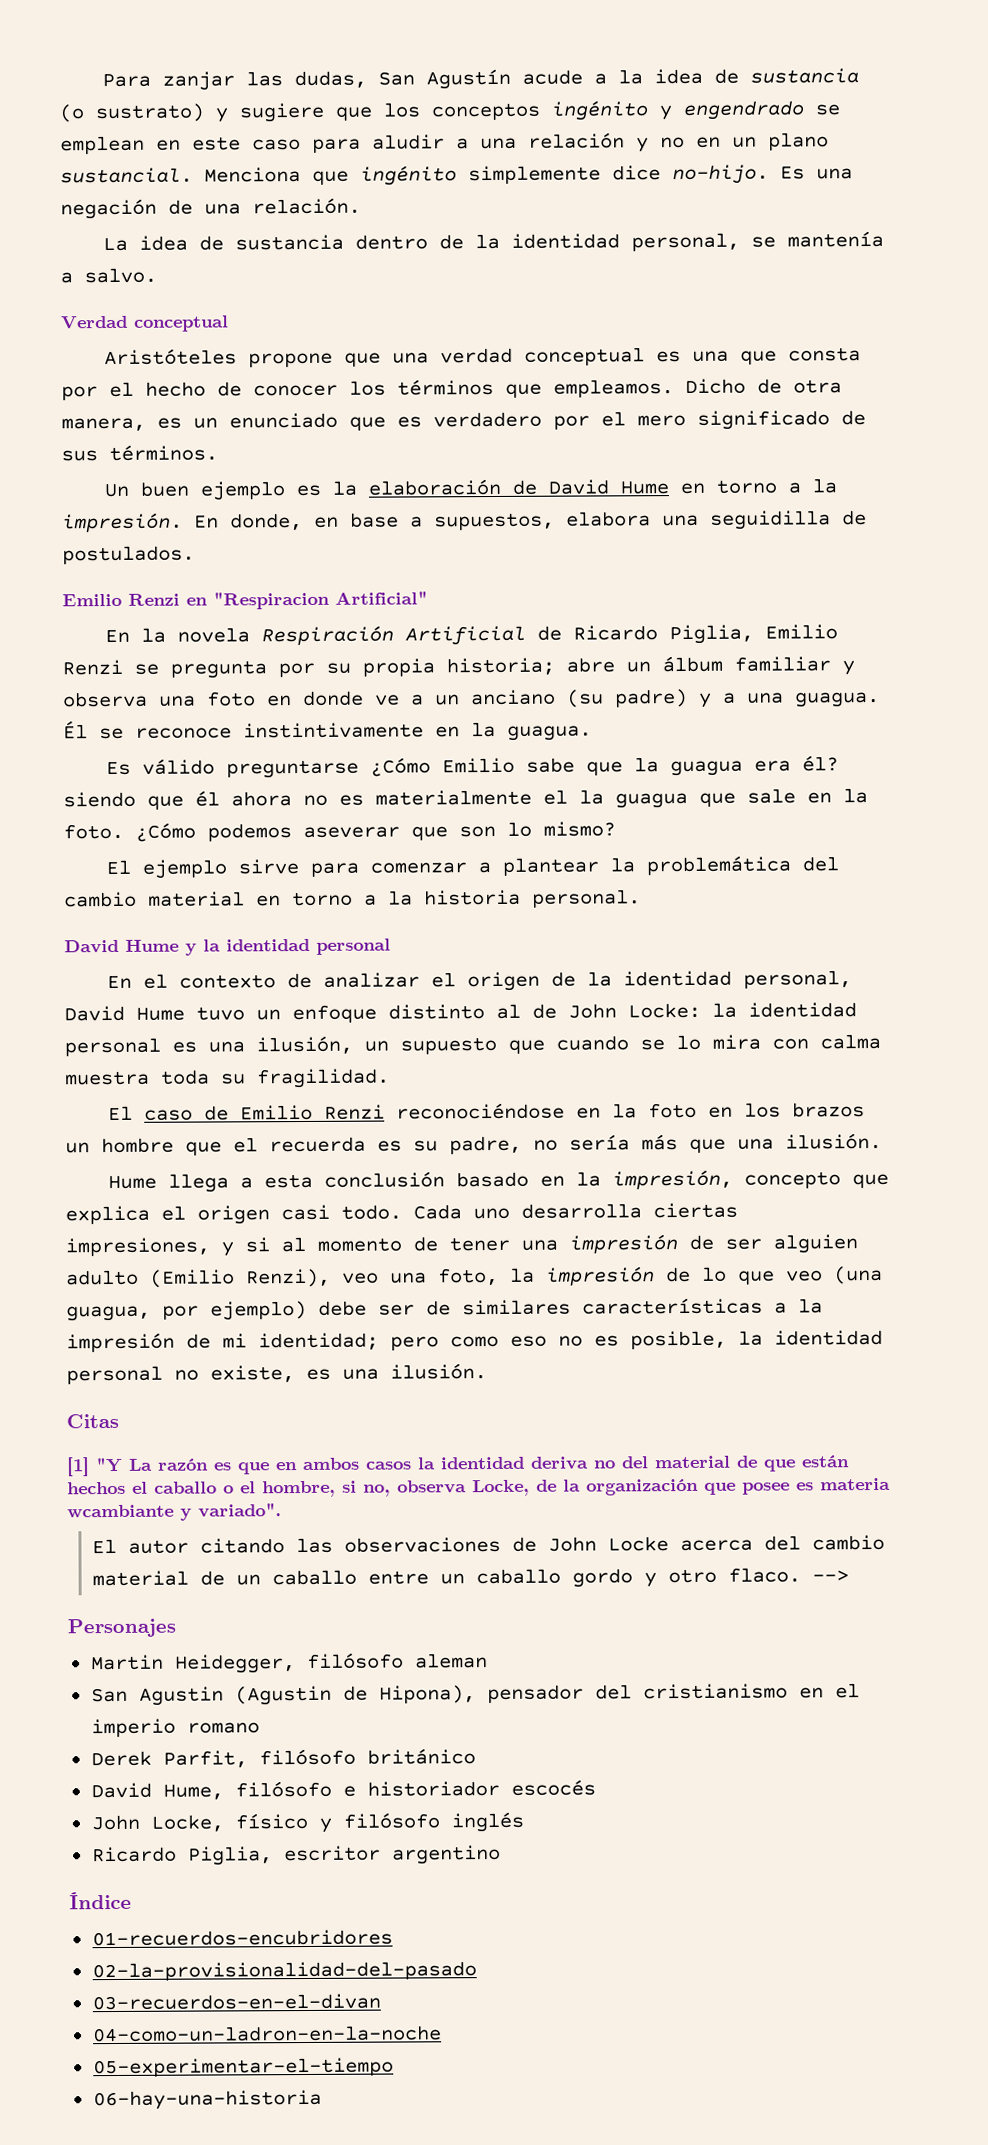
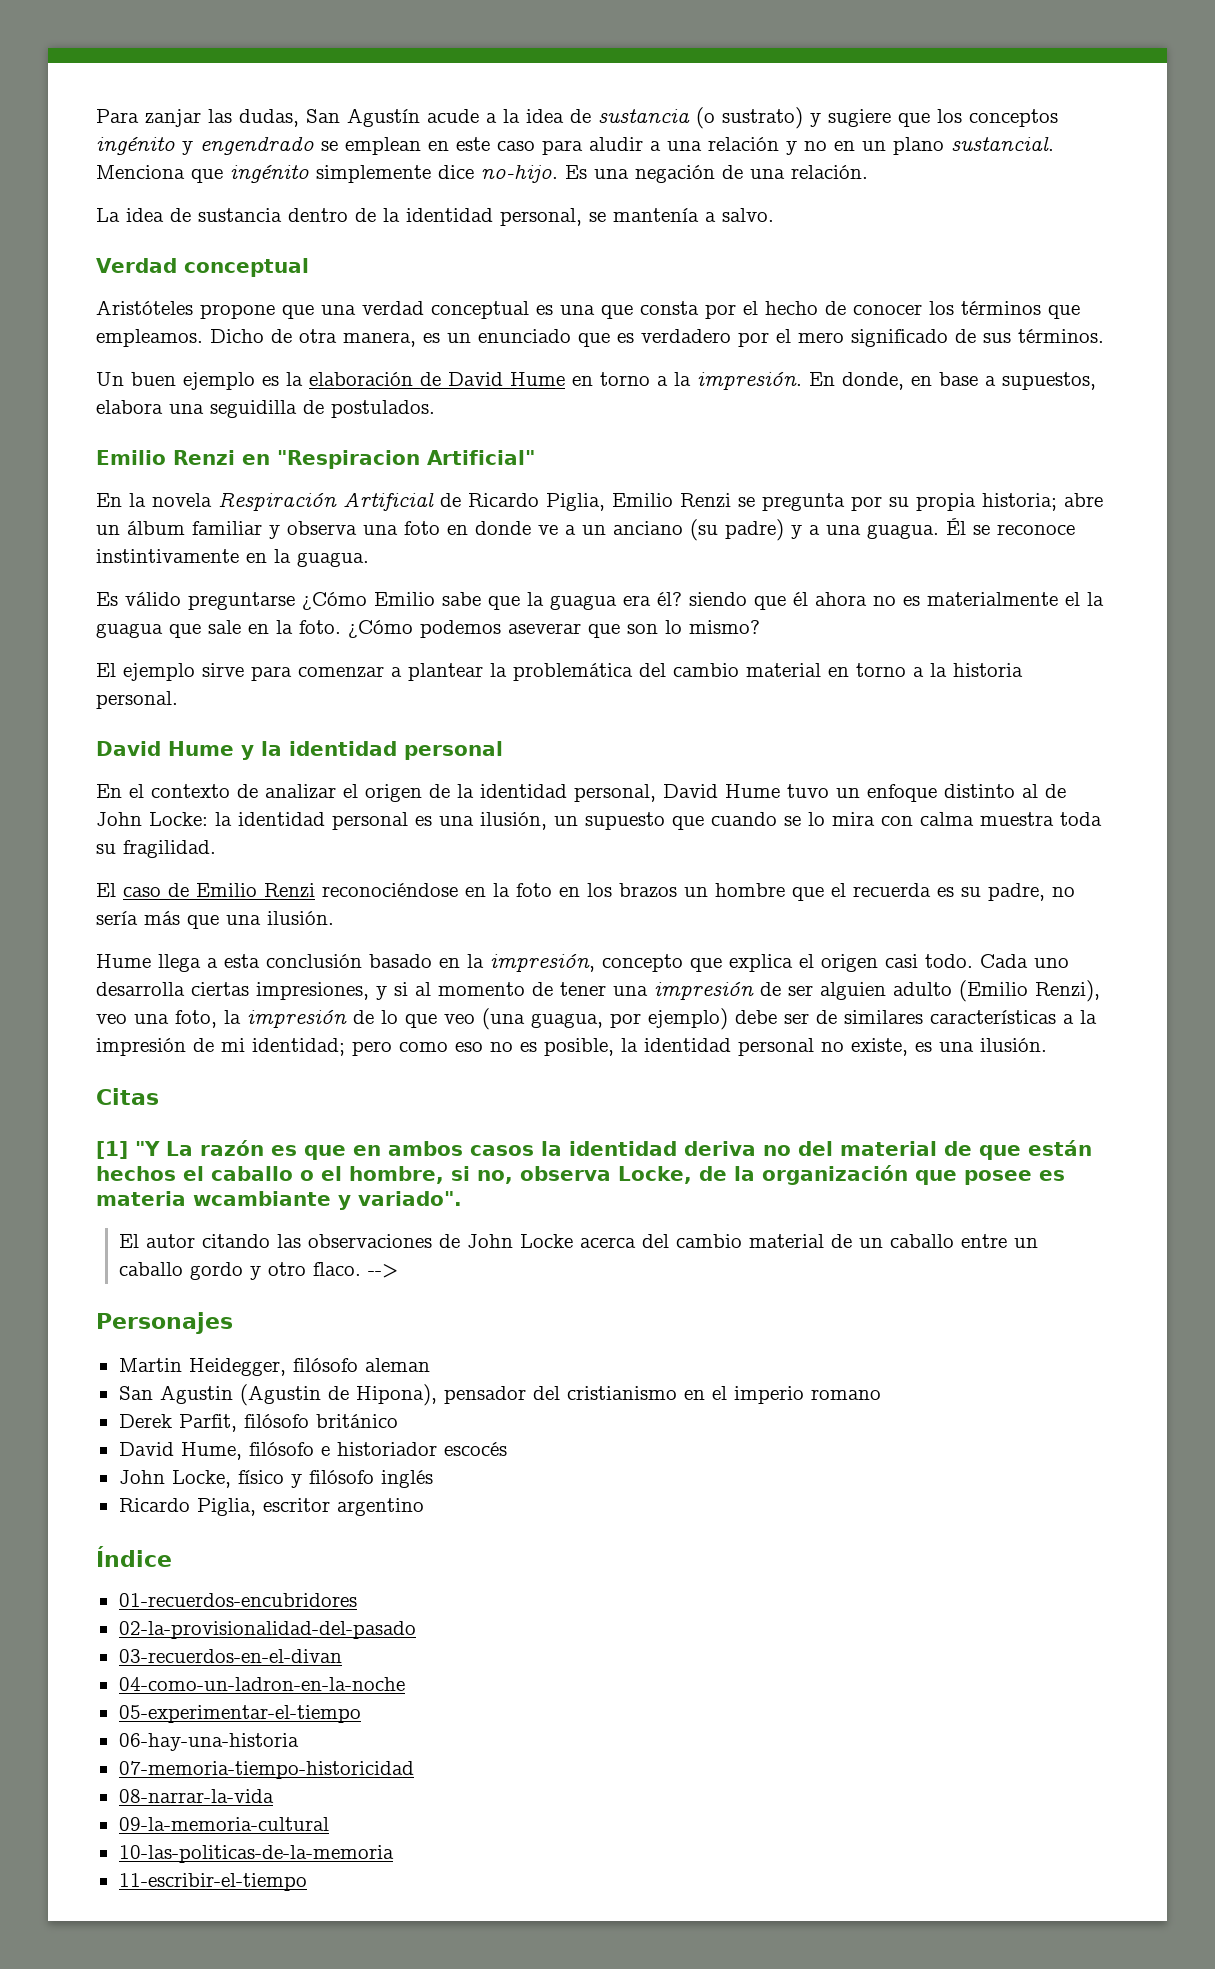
+ 07-memoria-tiempo-historicidad
+ 08-narrar-la-vida
+ 09-la-memoria-cultural
+ 10-las-politicas-de-la-memoria
+ 11-escribir-el-tiempo

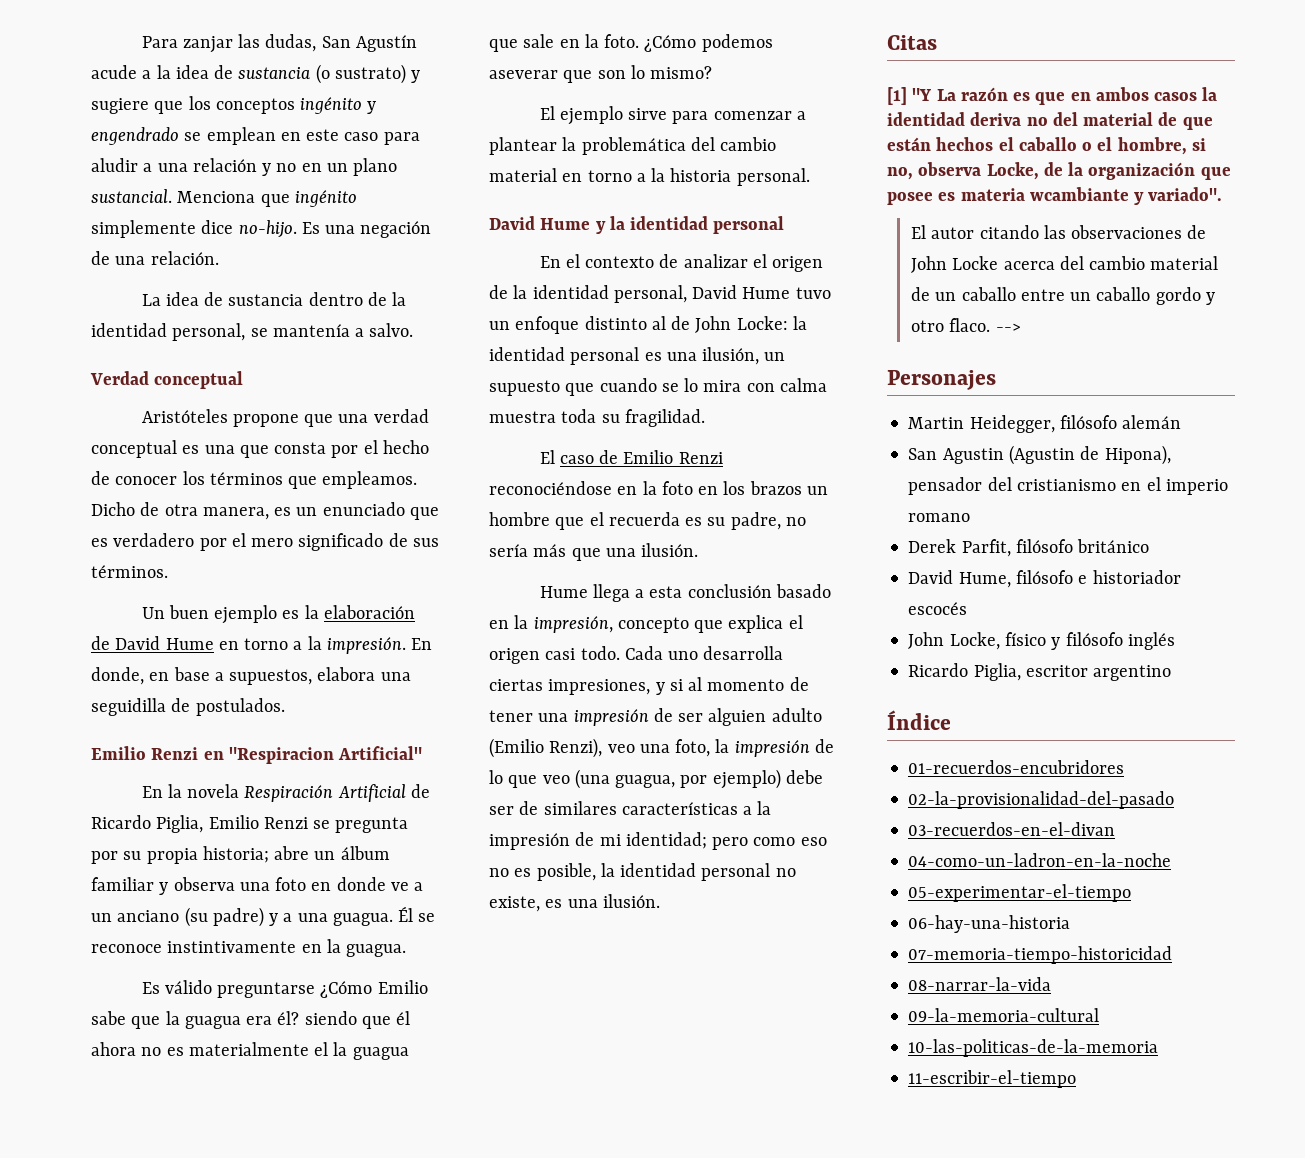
- Martin Heidegger, filósofo aleman
+ Martin Heidegger, filósofo alemán

